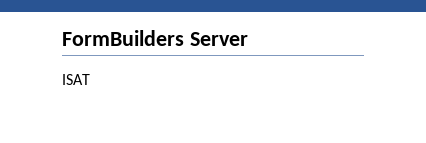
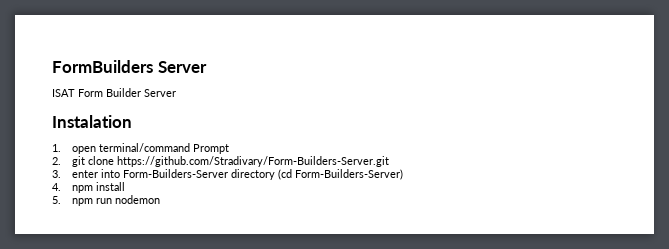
- ISAT
+ ISAT Form Builder Server
+ Instalation
+ 1. open terminal/command Prompt
+ 2. git clone https://github.com/Stradivary/Form-Builders-Server.git
+ 3. enter into Form-Builders-Server directory (cd Form-Builders-Server)
+ 4. npm install
+ 5. npm run nodemon

